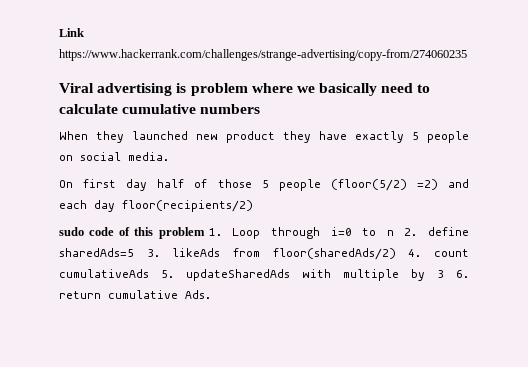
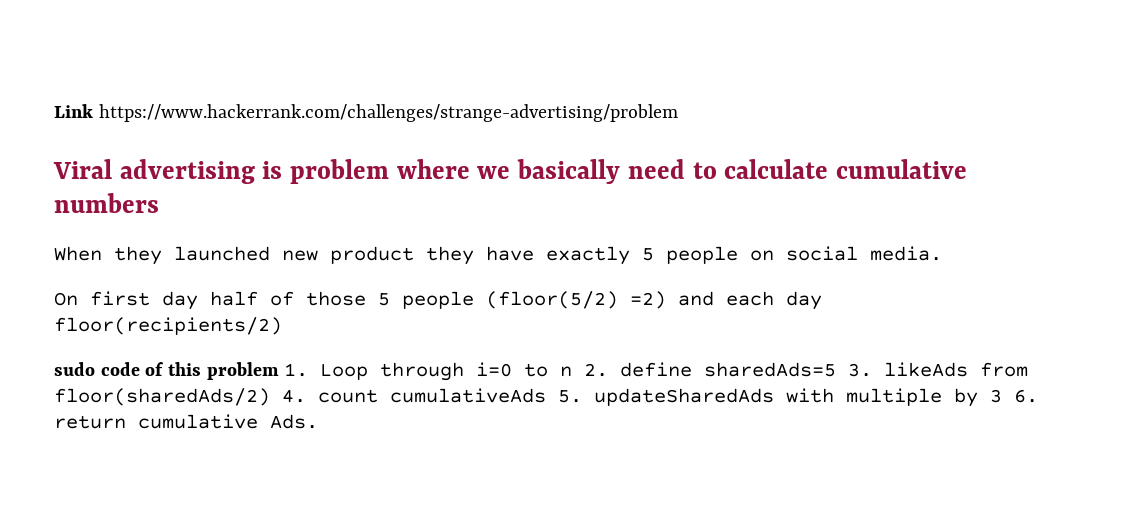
- Link https://www.hackerrank.com/challenges/strange-advertising/copy-from/274060235
+ Link https://www.hackerrank.com/challenges/strange-advertising/problem

